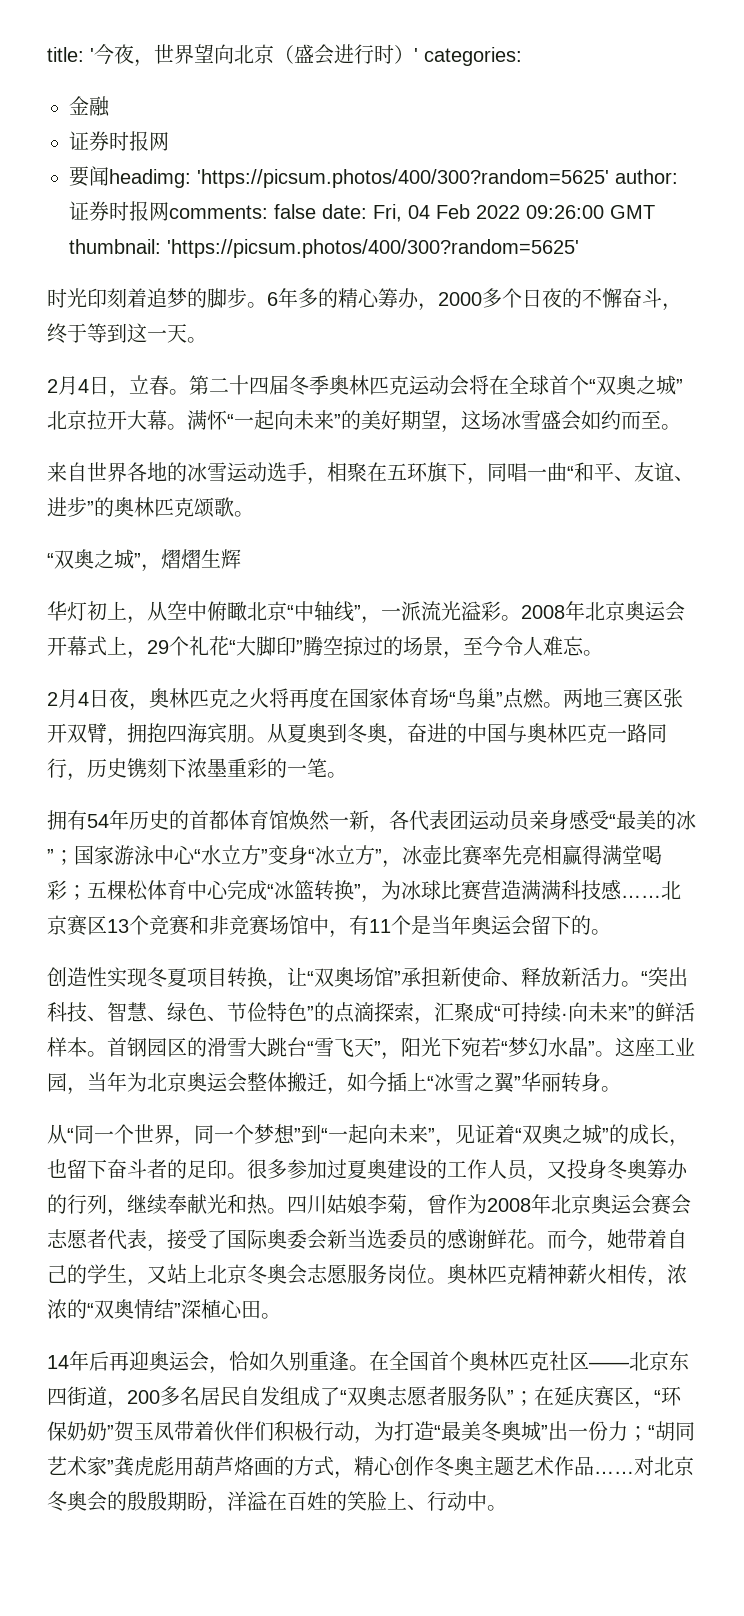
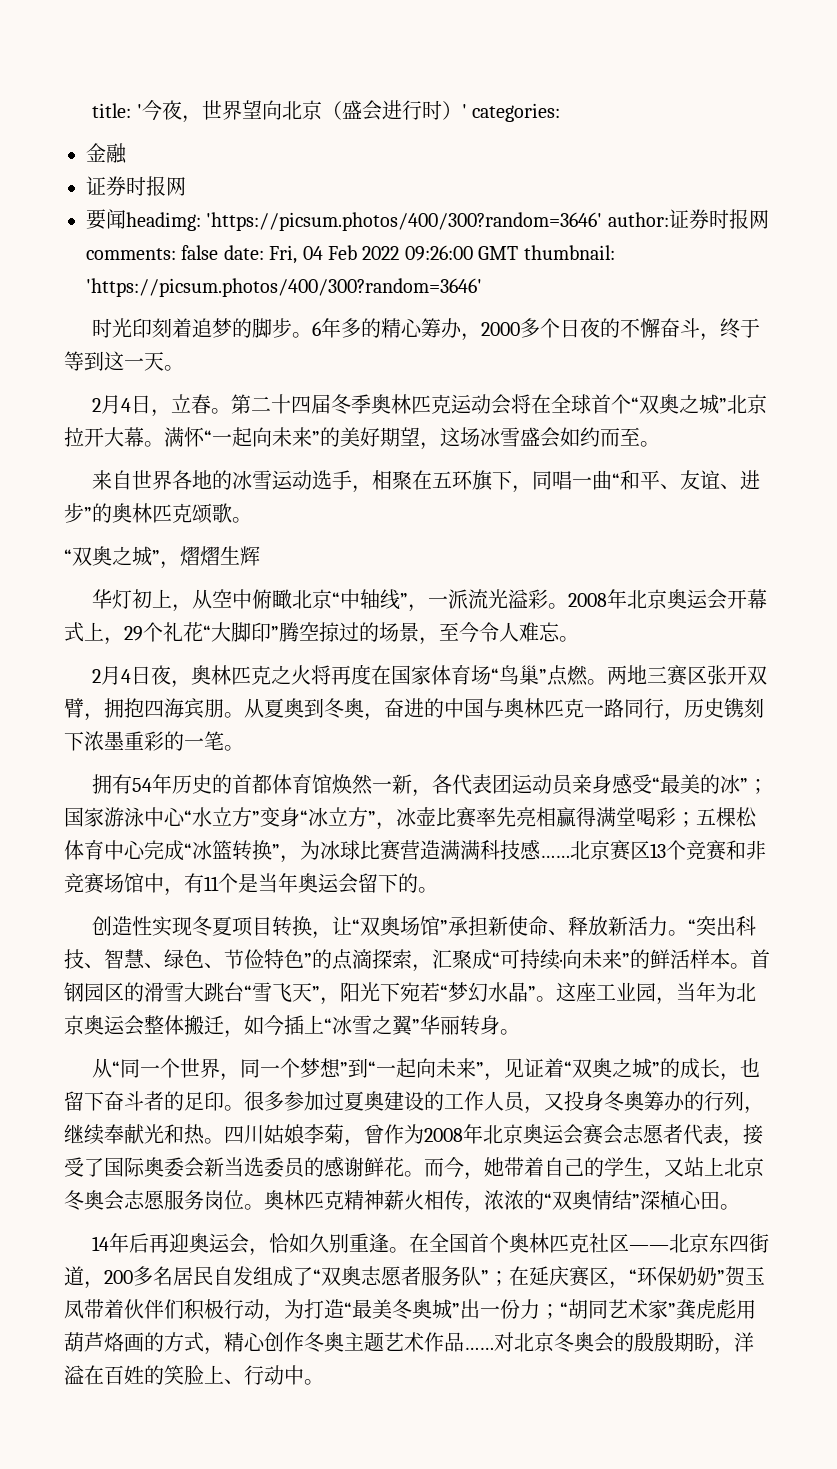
- 要闻headimg: 'https://picsum.photos/400/300?random=5625' author:证券时报网comments: false date: Fri, 04 Feb 2022 09:26:00 GMT thumbnail: 'https://picsum.photos/400/300?random=5625'
+ 要闻headimg: 'https://picsum.photos/400/300?random=3646' author:证券时报网comments: false date: Fri, 04 Feb 2022 09:26:00 GMT thumbnail: 'https://picsum.photos/400/300?random=3646'

